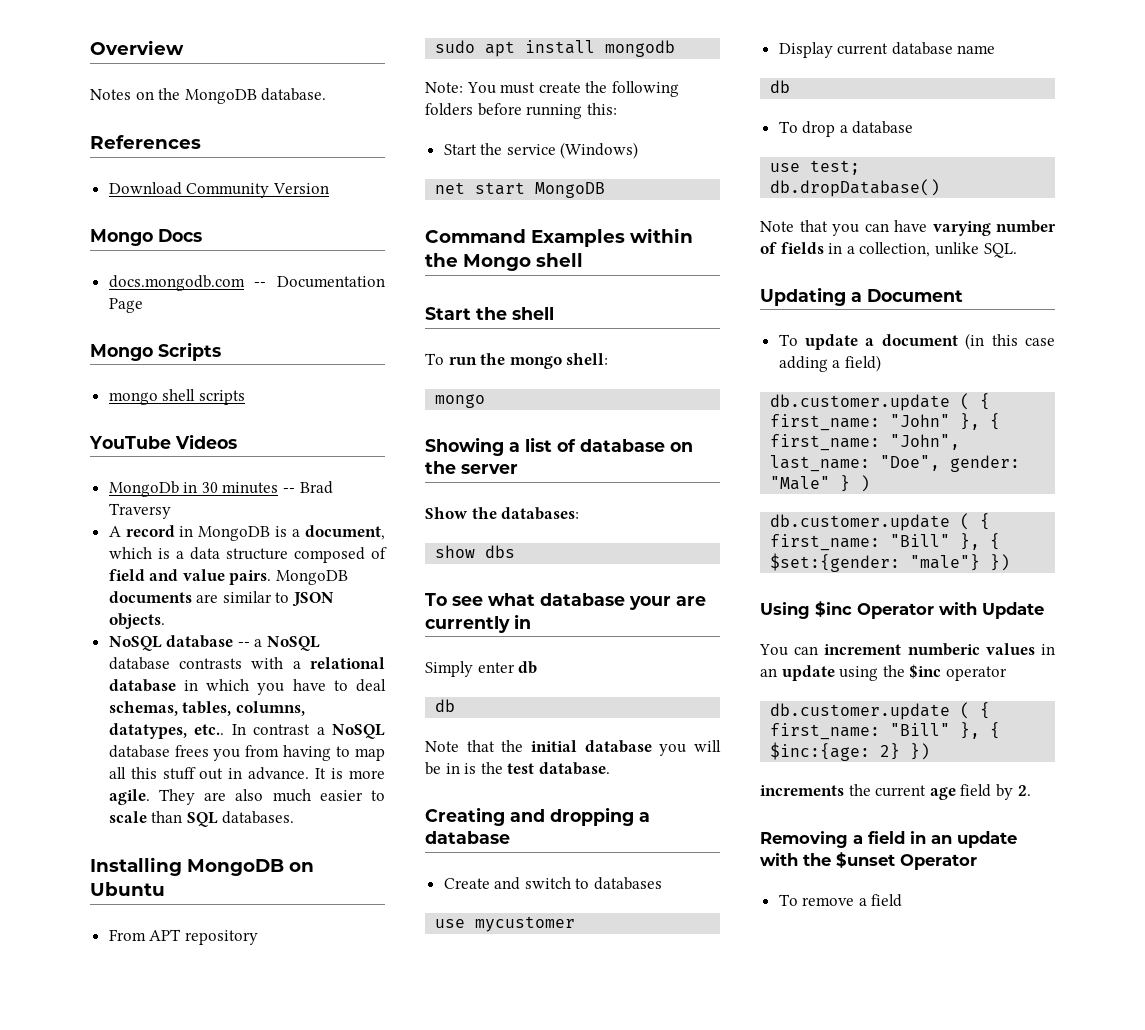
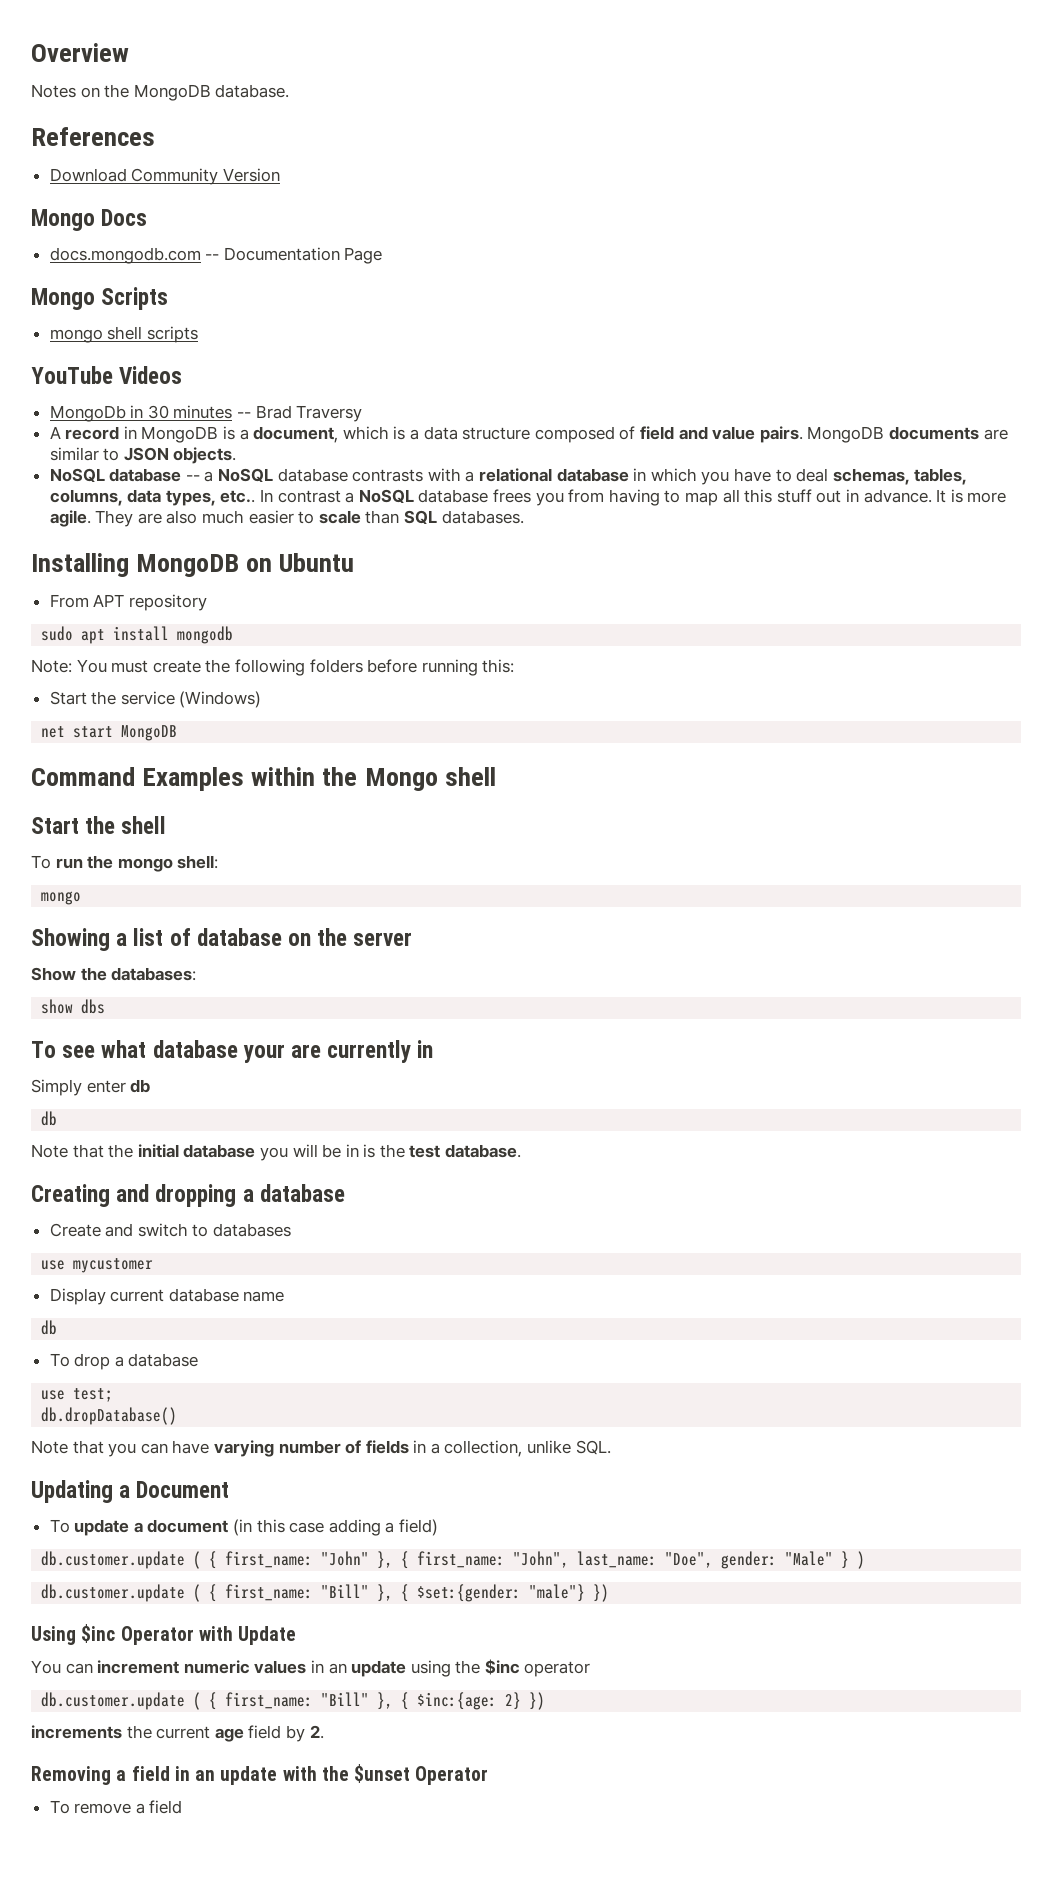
- NoSQL database -- a NoSQL database contrasts with a relational database in which you have to deal schemas, tables, columns, datatypes, etc..
+ NoSQL database -- a NoSQL database contrasts with a relational database in which you have to deal schemas, tables, columns, data types, etc..
- You can increment numberic values in an update using the $inc operator
+ You can increment numeric values in an update using the $inc operator

